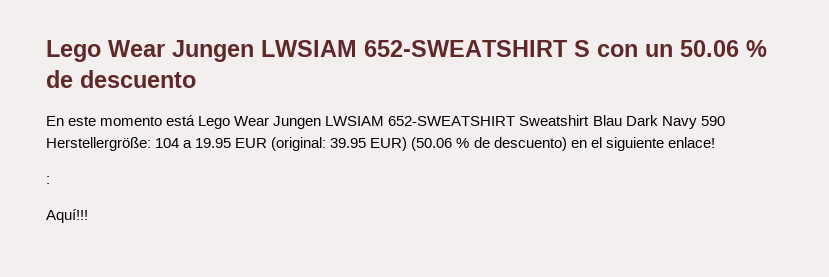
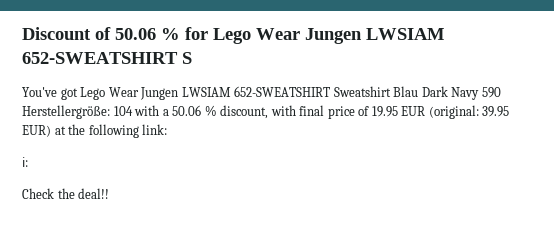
- Lego Wear Jungen LWSIAM 652-SWEATSHIRT S con un 50.06 % de descuento
- En este momento está Lego Wear Jungen LWSIAM 652-SWEATSHIRT Sweatshirt Blau Dark Navy 590 Herstellergröße: 104 a 19.95 EUR (original: 39.95 EUR) (50.06 % de descuento) en el siguiente enlace!
- :
- Aquí!!!
+ Discount of 50.06 % for Lego Wear Jungen LWSIAM 652-SWEATSHIRT S
+ You've got Lego Wear Jungen LWSIAM 652-SWEATSHIRT Sweatshirt Blau Dark Navy 590 Herstellergröße: 104 with a 50.06 % discount, with final price of 19.95 EUR (original: 39.95 EUR) at the following link:
+ ℹ:
+ Check the deal!!

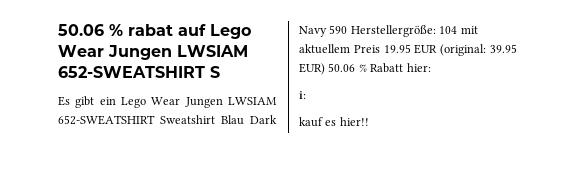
- Discount of 50.06 % for Lego Wear Jungen LWSIAM 652-SWEATSHIRT S
+ 50.06 % rabat auf Lego Wear Jungen LWSIAM 652-SWEATSHIRT S
- You've got Lego Wear Jungen LWSIAM 652-SWEATSHIRT Sweatshirt Blau Dark Navy 590 Herstellergröße: 104 with a 50.06 % discount, with final price of 19.95 EUR (original: 39.95 EUR) at the following link:
+ Es gibt ein Lego Wear Jungen LWSIAM 652-SWEATSHIRT Sweatshirt Blau Dark Navy 590 Herstellergröße: 104 mit aktuellem Preis 19.95 EUR (original: 39.95 EUR) 50.06 % Rabatt hier:
  ℹ:
- Check the deal!!
+ kauf es hier!!

